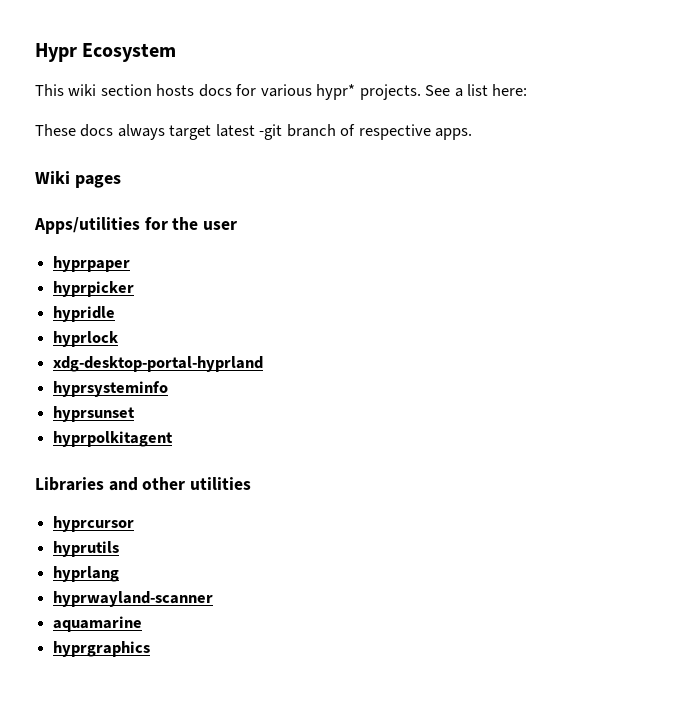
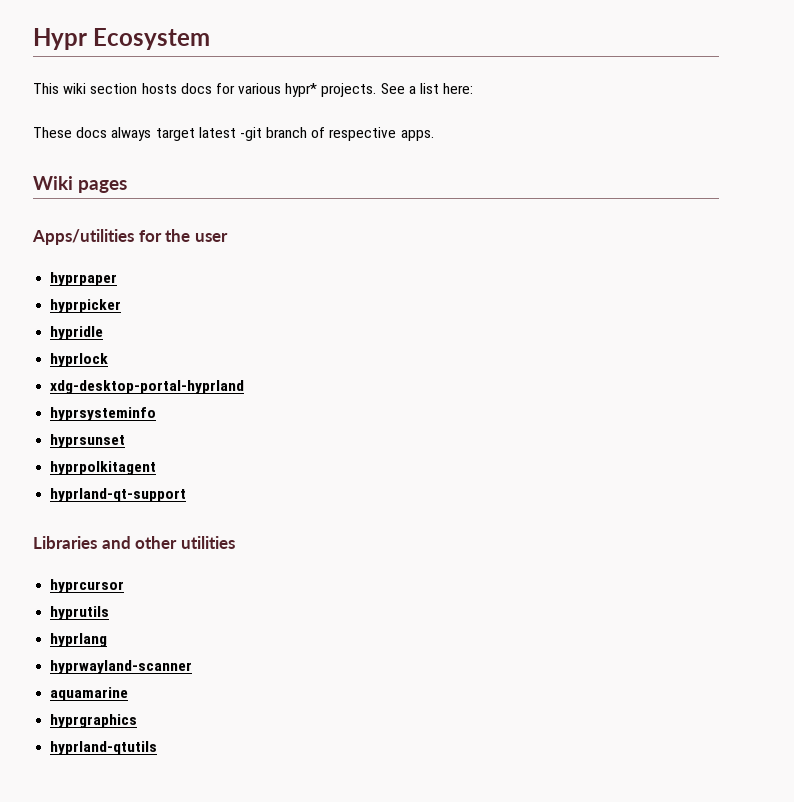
+ hyprland-qt-support
+ hyprland-qtutils

